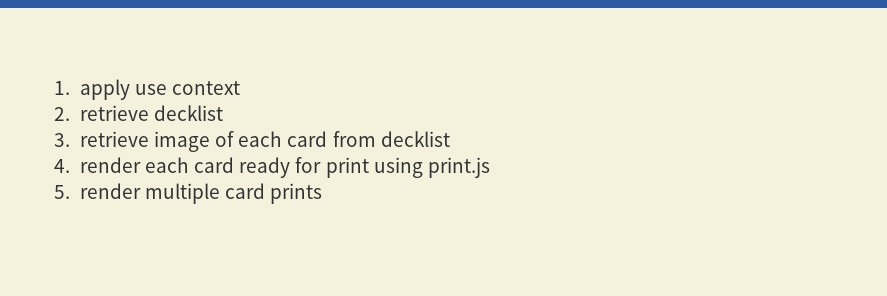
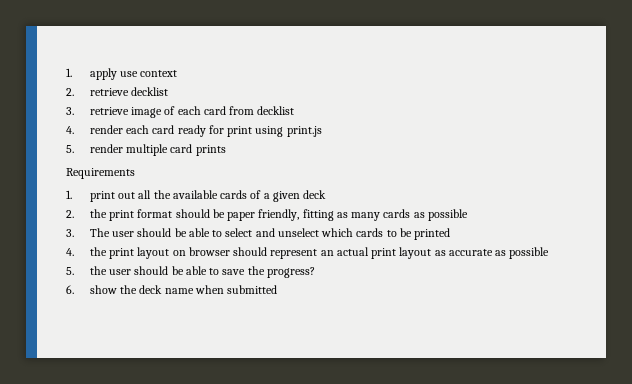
+ Requirements
+ 1. print out all the available cards of a given deck
+ 2. the print format should be paper friendly, fitting as many cards as possible
+ 3. The user should be able to select and unselect which cards to be printed
+ 4. the print layout on browser should represent an actual print layout as accurate as possible
+ 5. the user should be able to save the progress?
+ 6. show the deck name when submitted

